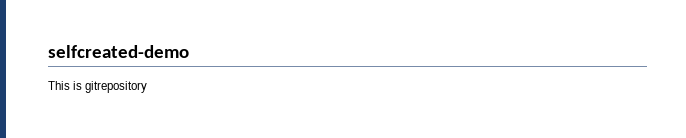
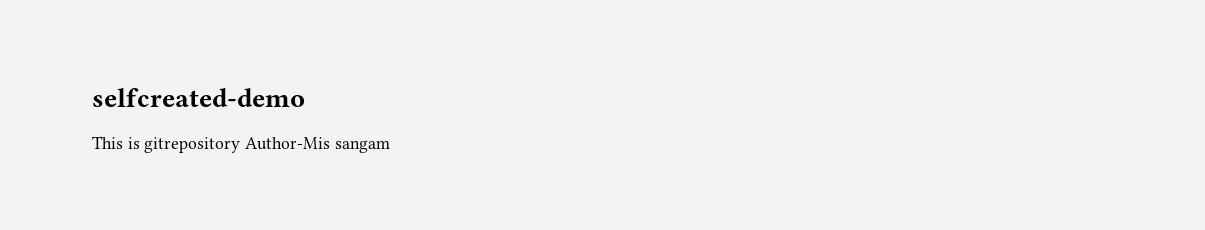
- This is gitrepository
+ This is gitrepository Author-Mis sangam

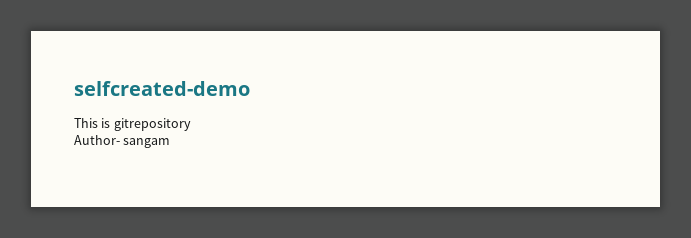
- This is gitrepository Author-Mis sangam
+ This is gitrepository
+ Author- sangam

